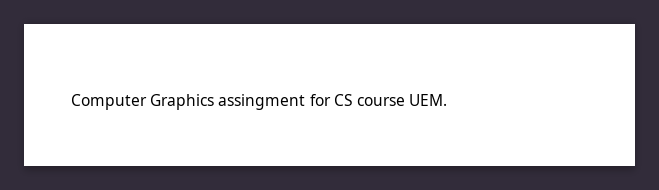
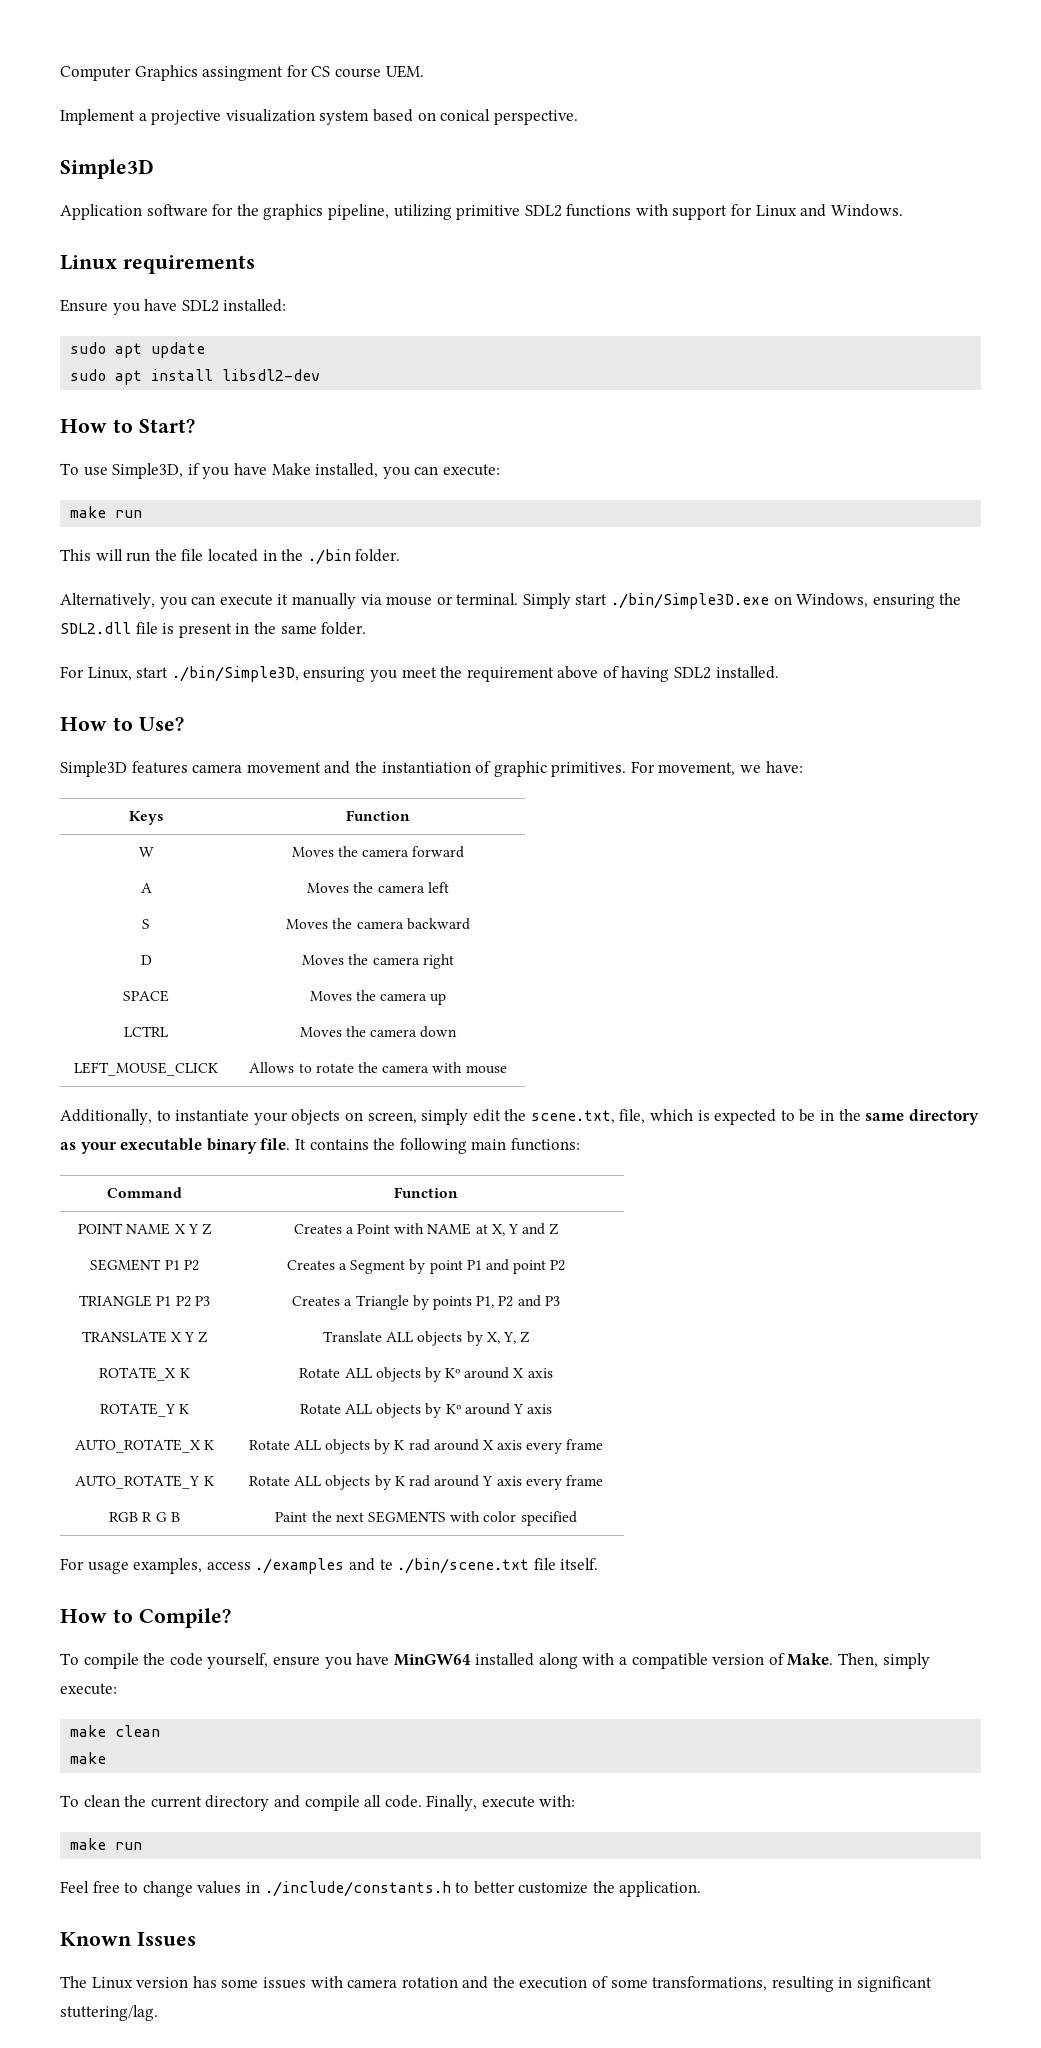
+ Implement a projective visualization system based on conical perspective.
+ Simple3D
+ Application software for the graphics pipeline, utilizing primitive SDL2 functions with support for Linux and Windows.
+ Linux requirements
+ Ensure you have SDL2 installed:
+ sudo apt update
+ sudo apt install libsdl2-dev
+ How to Start?
+ To use Simple3D, if you have Make installed, you can execute:
+ make run
+ This will run the file located in the ./bin folder.
+ Alternatively, you can execute it manually via mouse or terminal. Simply start ./bin/Simple3D.exe on Windows, ensuring the SDL2.dll file is present in the same folder.
+ For Linux, start ./bin/Simple3D, ensuring you meet the requirement above of having SDL2 installed.
+ How to Use?
+ Simple3D features camera movement and the instantiation of graphic primitives. For movement, we have:
+ Keys | Function
+ W | Moves the camera forward
+ A | Moves the camera left
+ S | Moves the camera backward
+ D | Moves the camera right
+ SPACE | Moves the camera up
+ LCTRL | Moves the camera down
+ LEFT_MOUSE_CLICK | Allows to rotate the camera with mouse
+ Additionally, to instantiate your objects on screen, simply edit the scene.txt, file, which is expected to be in the same directory as your executable binary file. It contains the following main functions:
+ Command | Function
+ POINT NAME X Y Z | Creates a Point with NAME at X, Y and Z
+ SEGMENT P1 P2 | Creates a Segment by point P1 and point P2
+ TRIANGLE P1 P2 P3 | Creates a Triangle by points P1, P2 and P3
+ TRANSLATE X Y Z | Translate ALL objects by X, Y, Z
+ ROTATE_X K | Rotate ALL objects by Kº around X axis
+ ROTATE_Y K | Rotate ALL objects by Kº around Y axis
+ AUTO_ROTATE_X K | Rotate ALL objects by K rad around X axis every frame
+ AUTO_ROTATE_Y K | Rotate ALL objects by K rad around Y axis every frame
+ RGB R G B | Paint the next SEGMENTS with color specified
+ For usage examples, access ./examples and te ./bin/scene.txt file itself.
+ How to Compile?
+ To compile the code yourself, ensure you have MinGW64 installed along with a compatible version of Make. Then, simply execute:
+ make clean
+ make
+ To clean the current directory and compile all code. Finally, execute with:
+ make run
+ Feel free to change values in ./include/constants.h to better customize the application.
+ Known Issues
+ The Linux version has some issues with camera rotation and the execution of some transformations, resulting in significant stuttering/lag.

